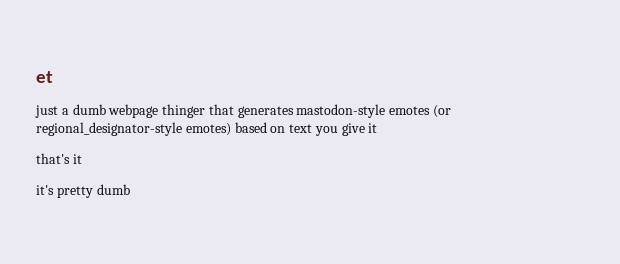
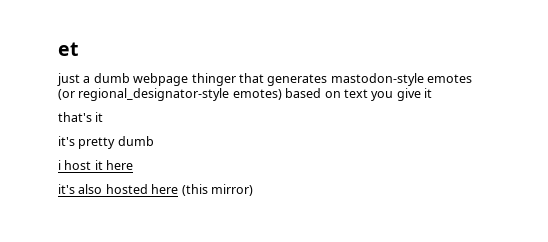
+ i host it here
+ it's also hosted here (this mirror)

